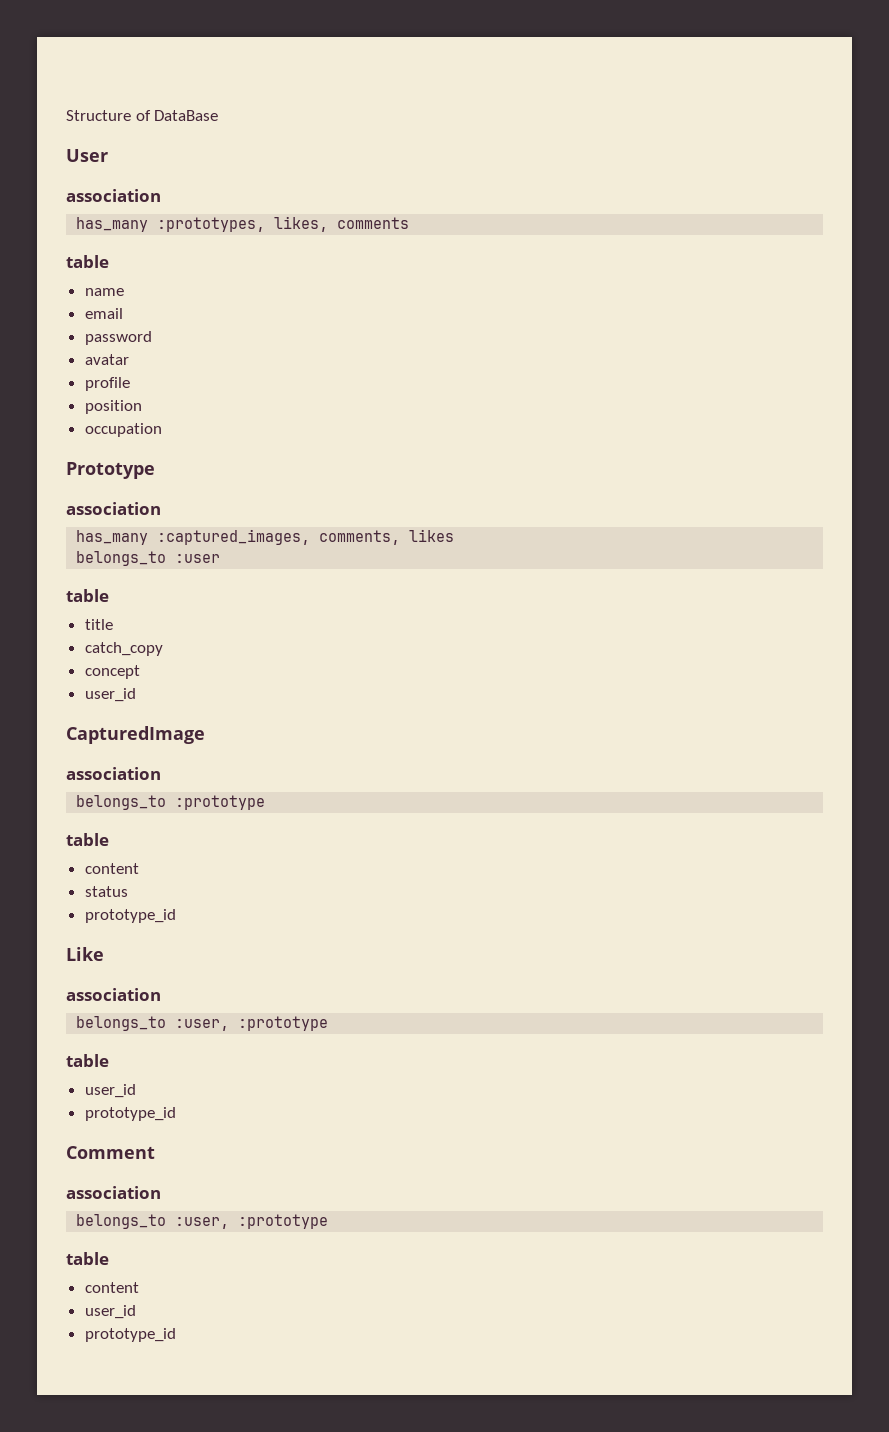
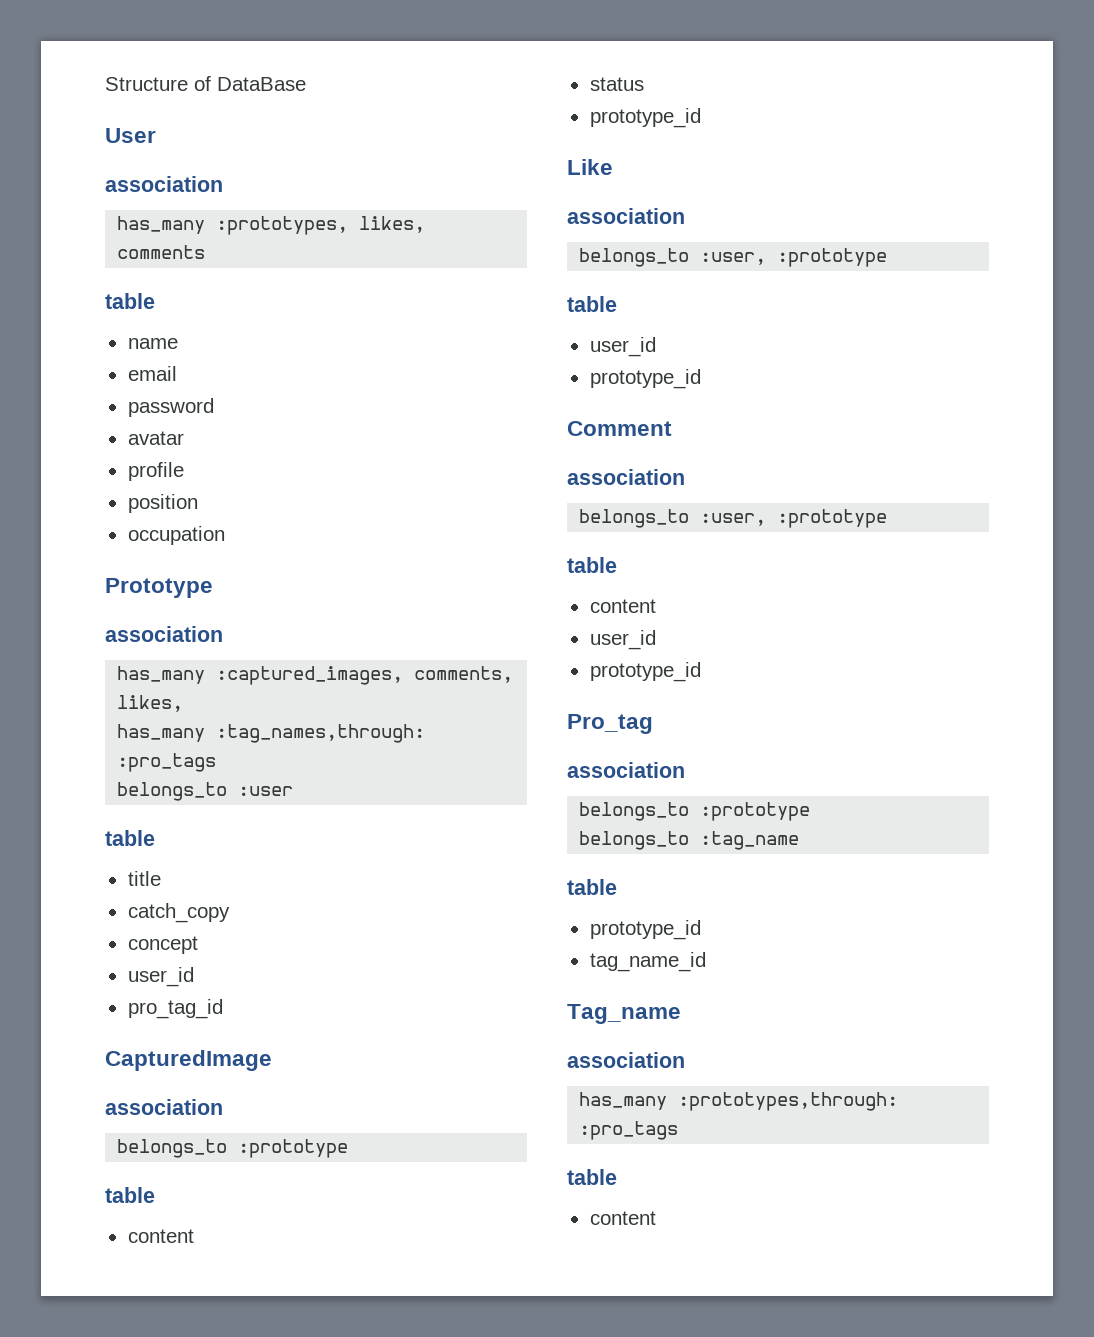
- has_many :captured_images, comments, likes
+ has_many :captured_images, comments, likes,
+ has_many :tag_names,through: :pro_tags
+ pro_tag_id
+ Pro_tag
+ association
+ belongs_to :prototype
+ belongs_to :tag_name
+ table
+ prototype_id
+ tag_name_id
+ Tag_name
+ association
+ has_many :prototypes,through: :pro_tags
+ table
+ content

